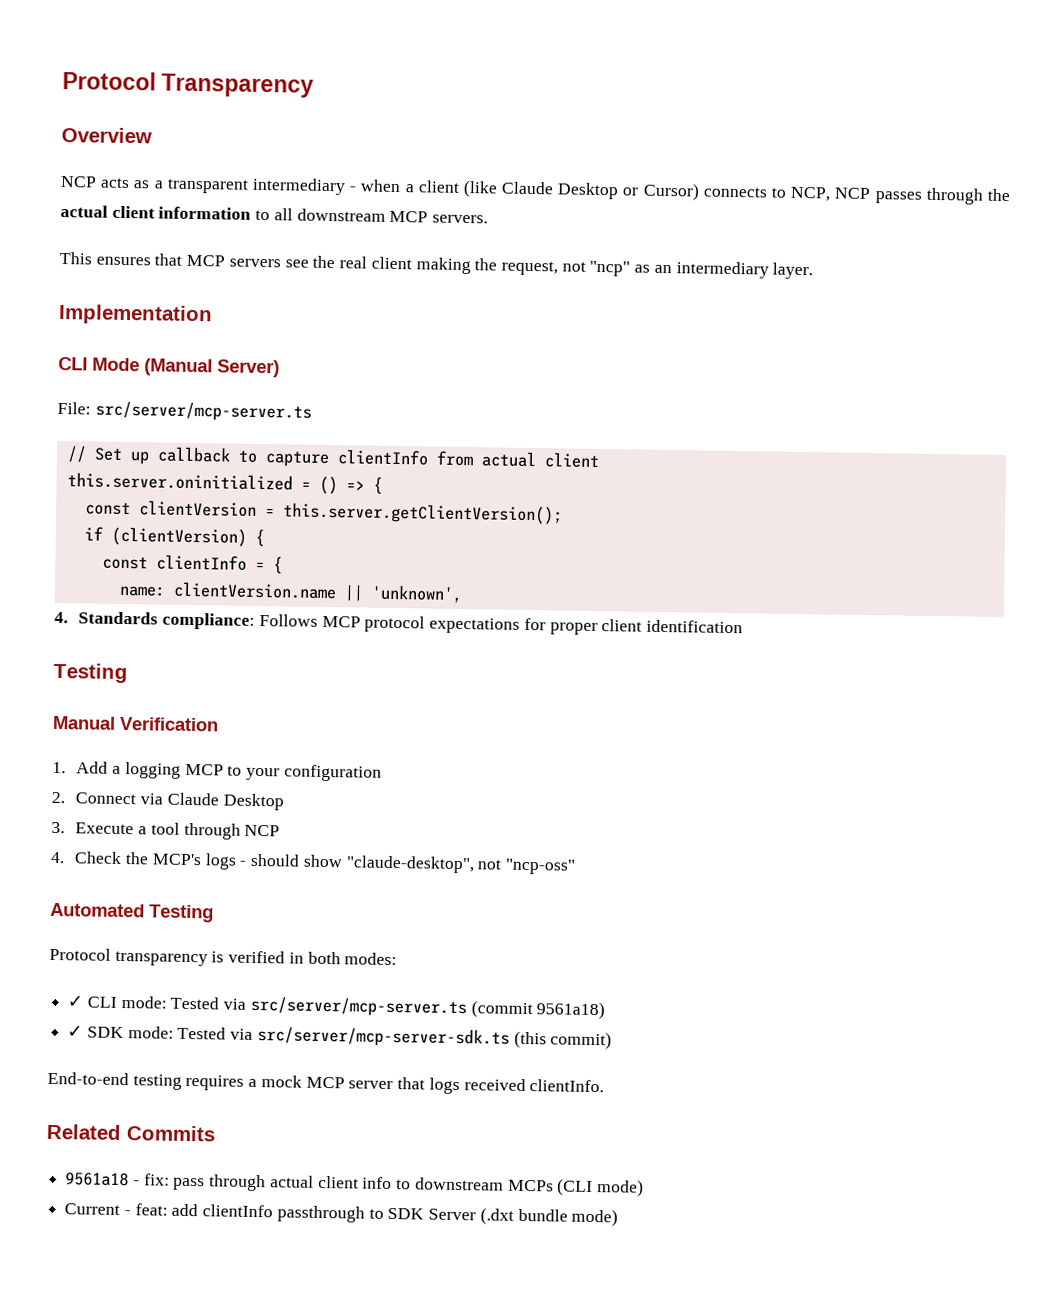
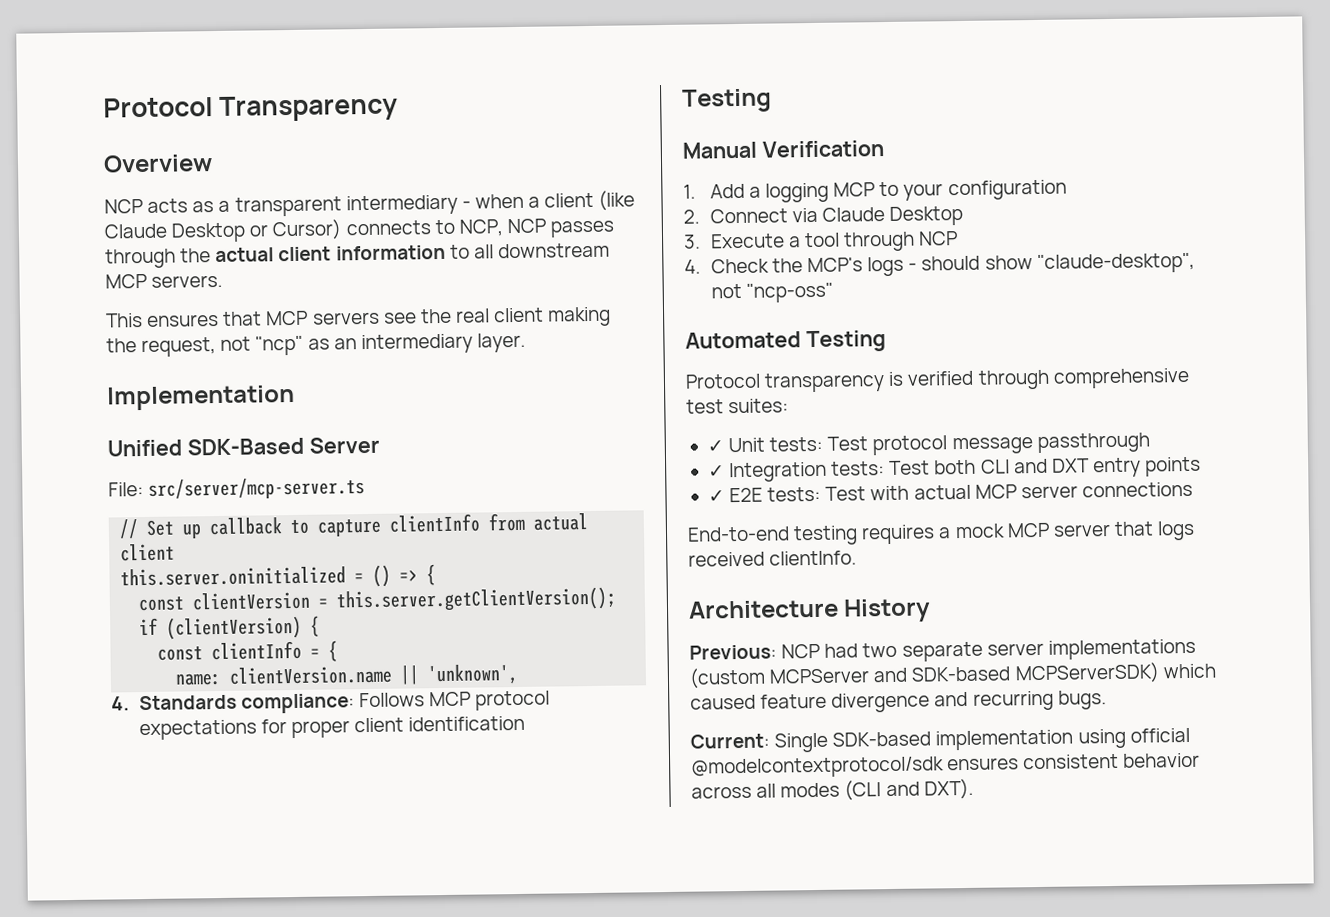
- CLI Mode (Manual Server)
+ Unified SDK-Based Server
- Protocol transparency is verified in both modes:
- ✓ CLI mode: Tested via src/server/mcp-server.ts (commit 9561a18)
- ✓ SDK mode: Tested via src/server/mcp-server-sdk.ts (this commit)
+ Protocol transparency is verified through comprehensive test suites:
+ ✓ Unit tests: Test protocol message passthrough
+ ✓ Integration tests: Test both CLI and DXT entry points
+ ✓ E2E tests: Test with actual MCP server connections
- Related Commits
- 9561a18 - fix: pass through actual client info to downstream MCPs (CLI mode)
- Current - feat: add clientInfo passthrough to SDK Server (.dxt bundle mode)
+ Architecture History
+ Previous: NCP had two separate server implementations (custom MCPServer and SDK-based MCPServerSDK) which caused feature divergence and recurring bugs.
+ Current: Single SDK-based implementation using official @modelcontextprotocol/sdk ensures consistent behavior across all modes (CLI and DXT).

